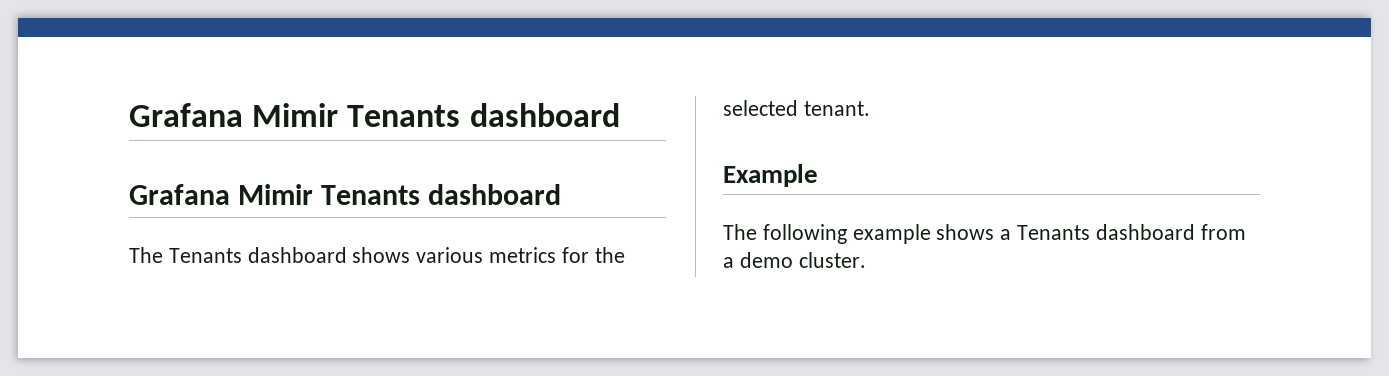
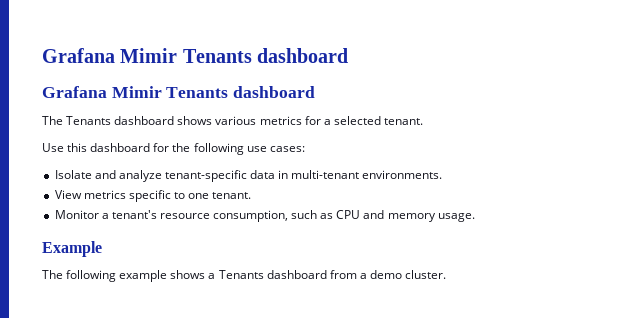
- The Tenants dashboard shows various metrics for the selected tenant.
+ The Tenants dashboard shows various metrics for a selected tenant.
+ Use this dashboard for the following use cases:
+ Isolate and analyze tenant-specific data in multi-tenant environments.
+ View metrics specific to one tenant.
+ Monitor a tenant's resource consumption, such as CPU and memory usage.

